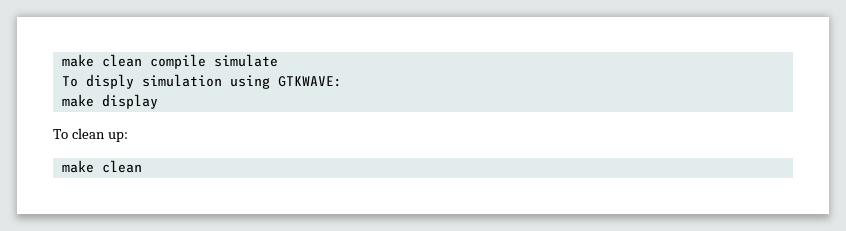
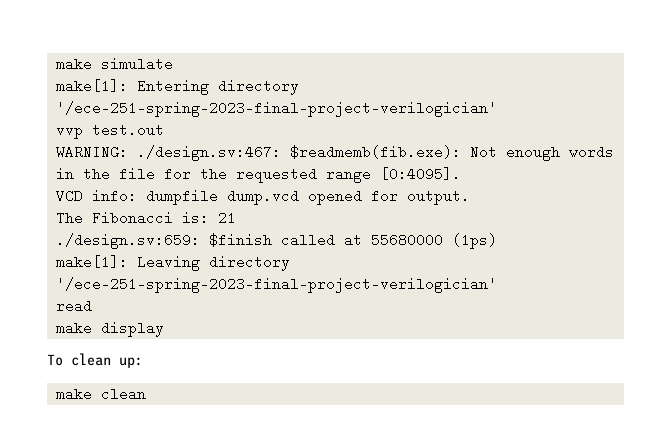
- make clean compile simulate
+ make simulate
- To disply simulation using GTKWAVE:
+ make[1]: Entering directory '/ece-251-spring-2023-final-project-verilogician'
+ vvp test.out
+ WARNING: ./design.sv:467: $readmemb(fib.exe): Not enough words in the file for the requested range [0:4095].
+ VCD info: dumpfile dump.vcd opened for output.
+ The Fibonacci is: 21
+ ./design.sv:659: $finish called at 55680000 (1ps)
+ make[1]: Leaving directory '/ece-251-spring-2023-final-project-verilogician'
+ read

